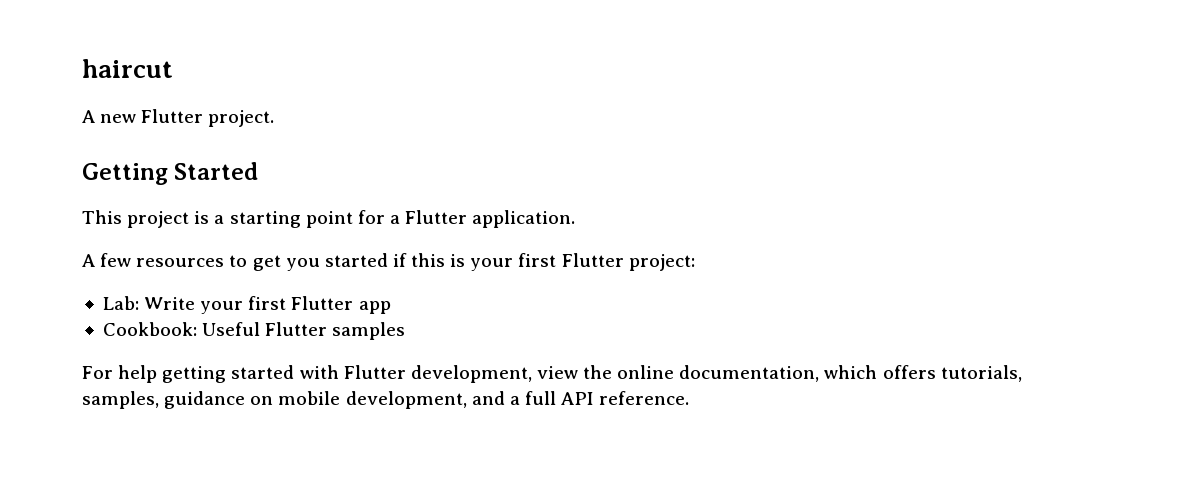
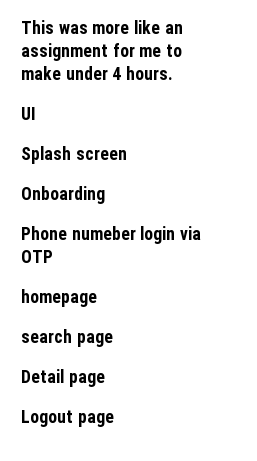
- haircut
- A new Flutter project.
- Getting Started
- This project is a starting point for a Flutter application.
- A few resources to get you started if this is your first Flutter project:
- Lab: Write your first Flutter app
- Cookbook: Useful Flutter samples
- For help getting started with Flutter development, view the online documentation, which offers tutorials, samples, guidance on mobile development, and a full API reference.
+ This was more like an assignment for me to make under 4 hours.
+ UI
+ Splash screen
+ Onboarding
+ Phone numeber login via OTP
+ homepage
+ search page
+ Detail page
+ Logout page

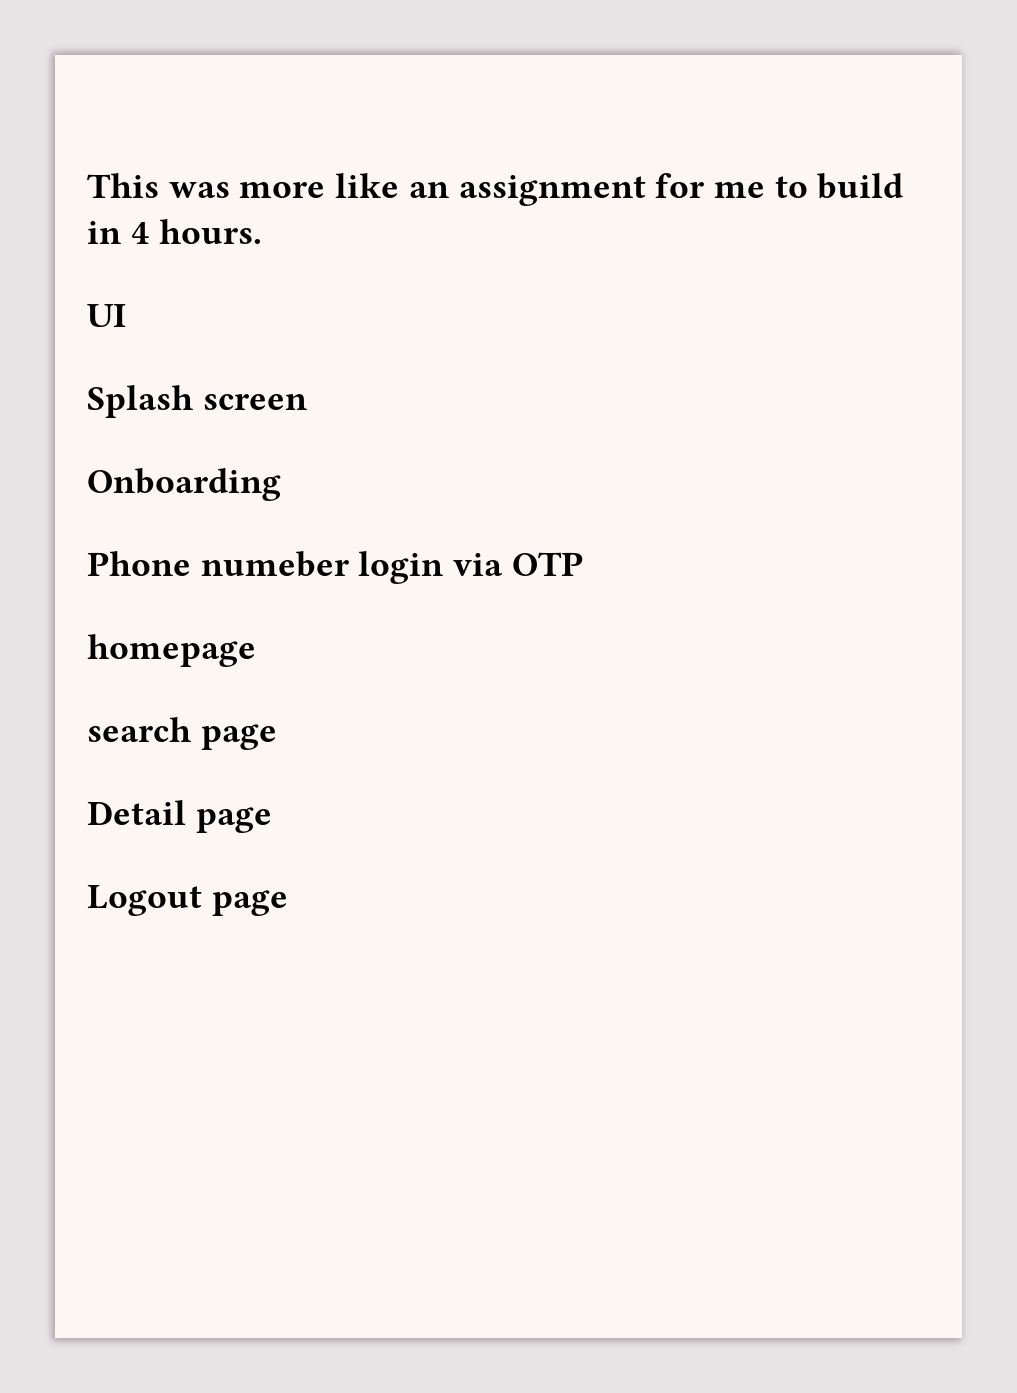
- This was more like an assignment for me to make under 4 hours.
+ This was more like an assignment for me to build in 4 hours.

